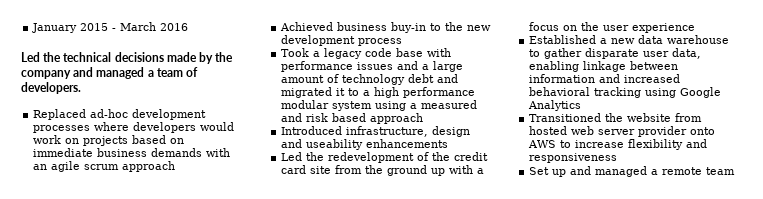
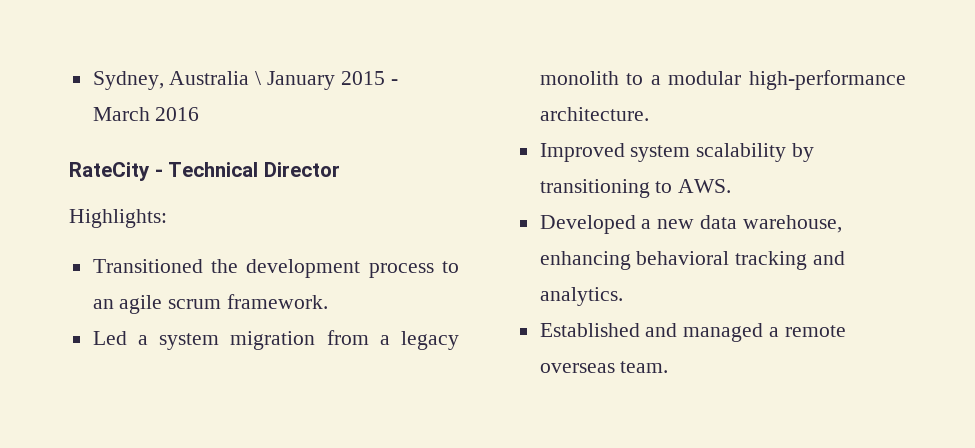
- January 2015 - March 2016
+ Sydney, Australia \ January 2015 - March 2016
- Led the technical decisions made by the company and managed a team of developers.
- Replaced ad-hoc development processes where developers would work on projects based on immediate business demands with an agile scrum approach
- Achieved business buy-in to the new development process
- Took a legacy code base with performance issues and a large amount of technology debt and migrated it to a high performance modular system using a measured and risk based approach
- Introduced infrastructure, design and useability enhancements
- Led the redevelopment of the credit card site from the ground up with a focus on the user experience
- Established a new data warehouse to gather disparate user data, enabling linkage between information and increased behavioral tracking using Google Analytics
- Transitioned the website from hosted web server provider onto AWS to increase flexibility and responsiveness
- Set up and managed a remote team
+ RateCity - Technical Director
+ Highlights:
+ Transitioned the development process to an agile scrum framework.
+ Led a system migration from a legacy monolith to a modular high-performance architecture.
+ Improved system scalability by transitioning to AWS.
+ Developed a new data warehouse, enhancing behavioral tracking and analytics.
+ Established and managed a remote overseas team.

